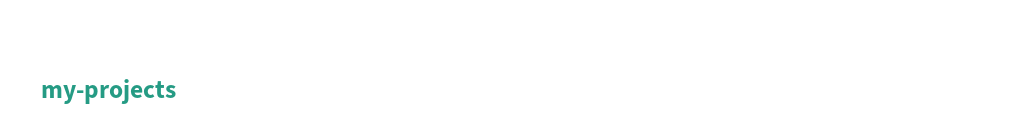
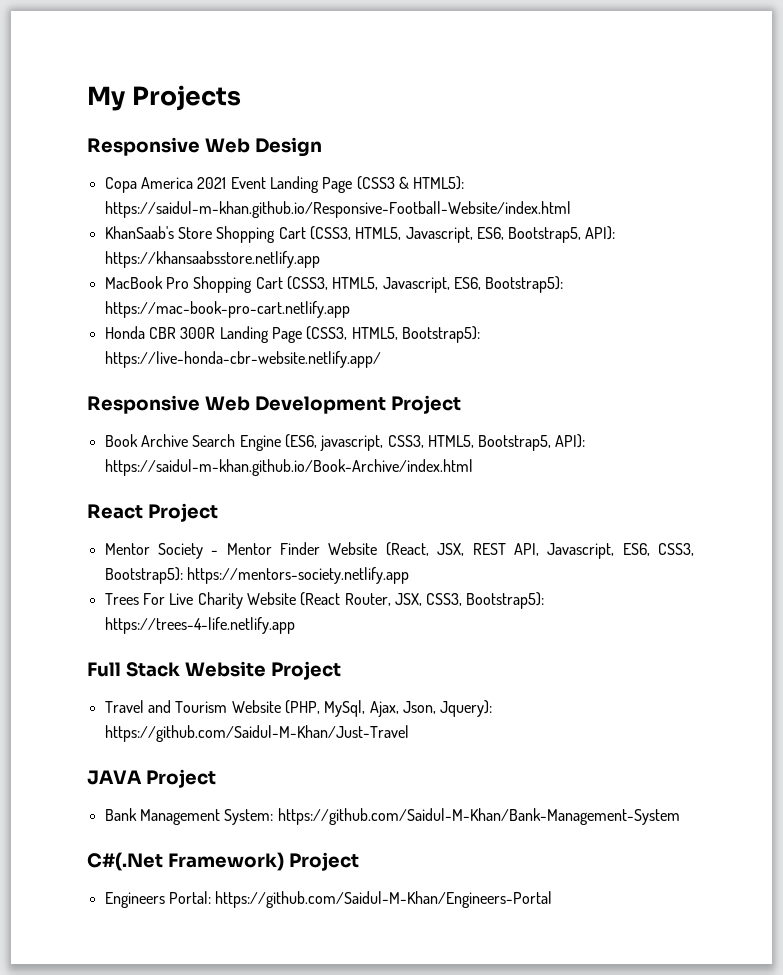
- my-projects
+ My Projects
+ Responsive Web Design
+ Copa America 2021 Event Landing Page (CSS3 & HTML5): https://saidul-m-khan.github.io/Responsive-Football-Website/index.html
+ KhanSaab's Store Shopping Cart (CSS3, HTML5, Javascript, ES6, Bootstrap5, API): https://khansaabsstore.netlify.app
+ MacBook Pro Shopping Cart (CSS3, HTML5, Javascript, ES6, Bootstrap5): https://mac-book-pro-cart.netlify.app
+ Honda CBR 300R Landing Page (CSS3, HTML5, Bootstrap5): https://live-honda-cbr-website.netlify.app/
+ Responsive Web Development Project
+ Book Archive Search Engine (ES6, javascript, CSS3, HTML5, Bootstrap5, API): https://saidul-m-khan.github.io/Book-Archive/index.html
+ React Project
+ Mentor Society - Mentor Finder Website (React, JSX, REST API, Javascript, ES6, CSS3, Bootstrap5): https://mentors-society.netlify.app
+ Trees For Live Charity Website (React Router, JSX, CSS3, Bootstrap5): https://trees-4-life.netlify.app
+ Full Stack Website Project
+ Travel and Tourism Website (PHP, MySql, Ajax, Json, Jquery): https://github.com/Saidul-M-Khan/Just-Travel
+ JAVA Project
+ Bank Management System: https://github.com/Saidul-M-Khan/Bank-Management-System
+ C#(.Net Framework) Project
+ Engineers Portal: https://github.com/Saidul-M-Khan/Engineers-Portal

